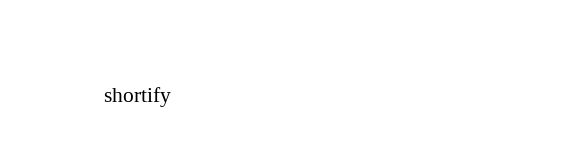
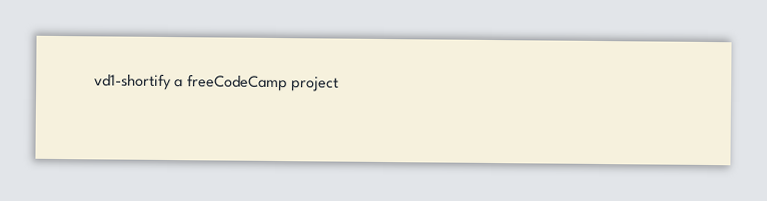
- shortify
+ vd1-shortify a freeCodeCamp project

